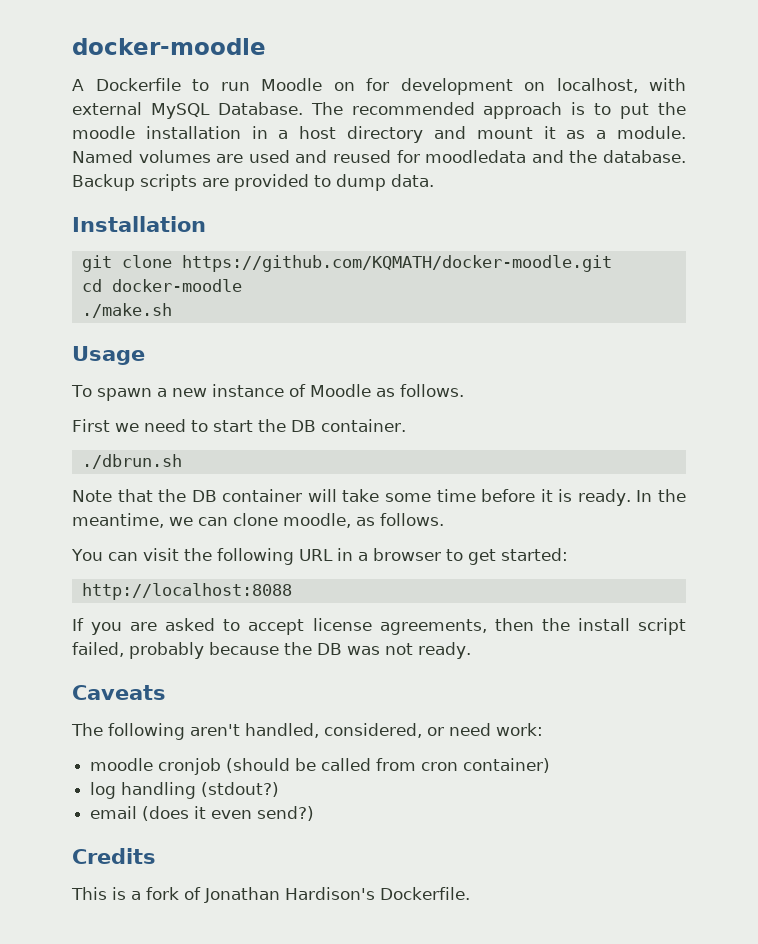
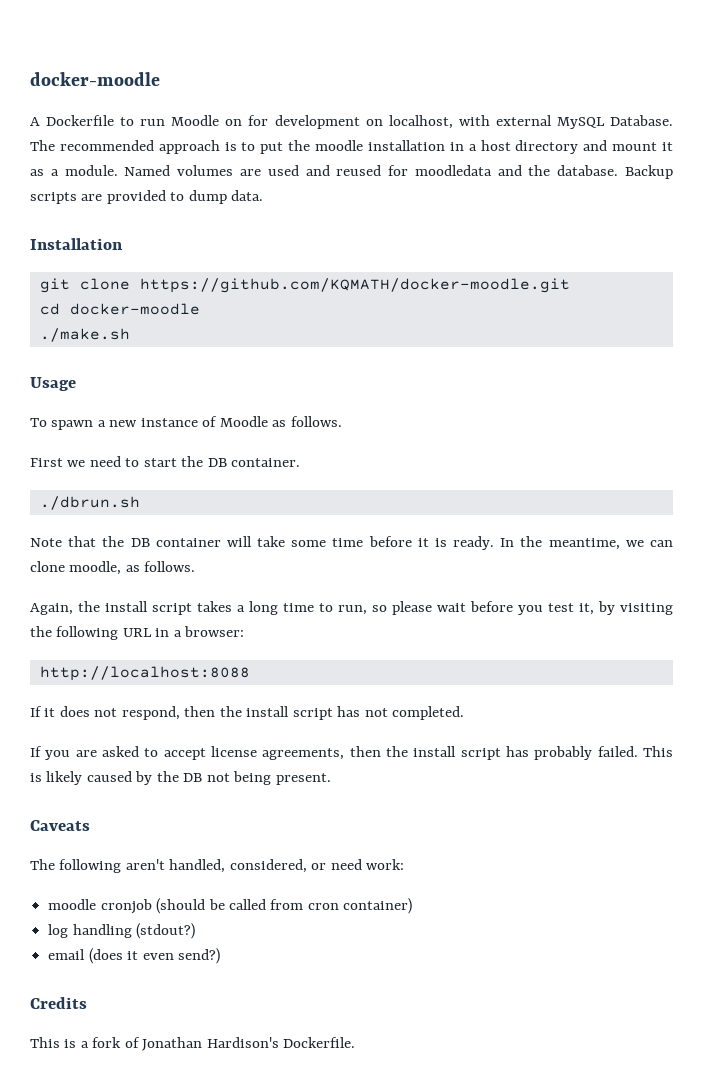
- You can visit the following URL in a browser to get started:
+ Again, the install script takes a long time to run, so please wait before you test it, by visiting the following URL in a browser:
  http://localhost:8088
+ If it does not respond, then the install script has not completed.
- If you are asked to accept license agreements, then the install script failed, probably because the DB was not ready.
+ If you are asked to accept license agreements, then the install script has probably failed. This is likely caused by the DB not being present.

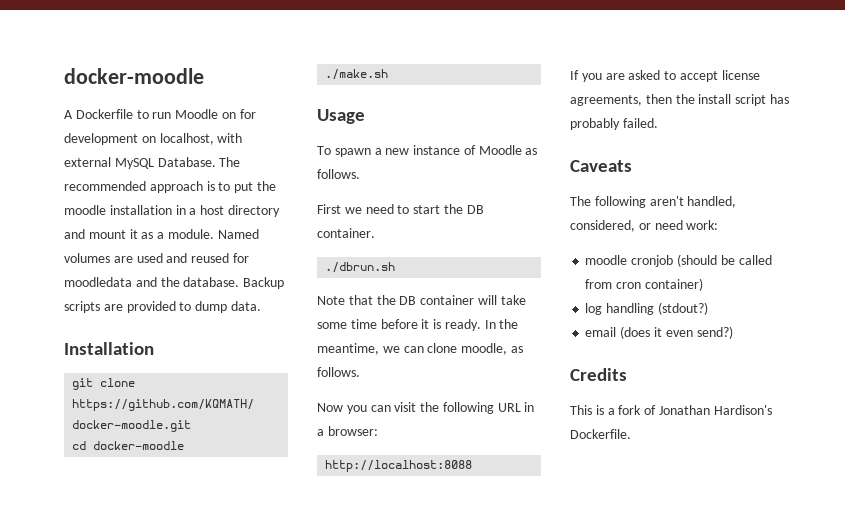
- Again, the install script takes a long time to run, so please wait before you test it, by visiting the following URL in a browser:
+ Now you can visit the following URL in a browser:
- If it does not respond, then the install script has not completed.
- This is likely caused by the DB not being present.

